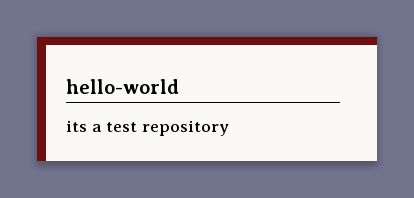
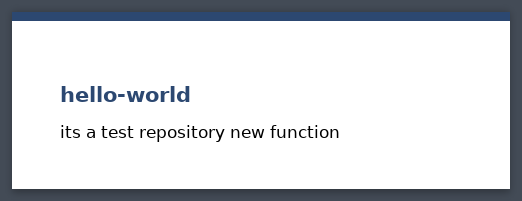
- its a test repository
+ its a test repository new function

